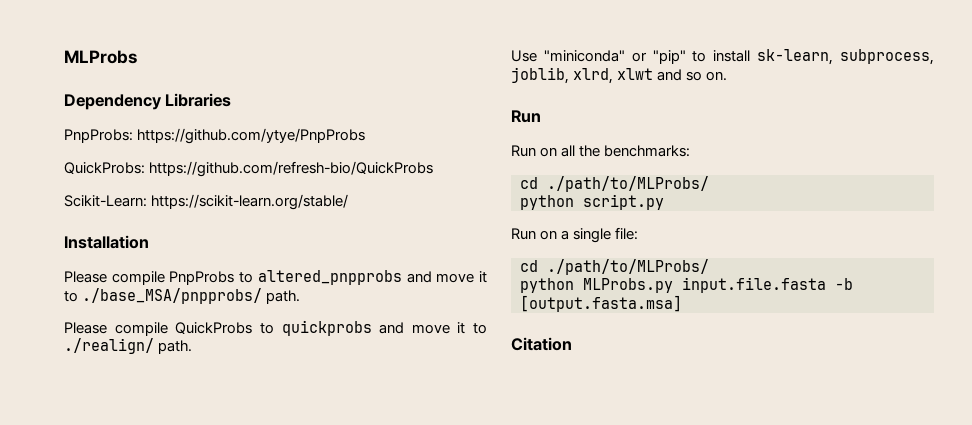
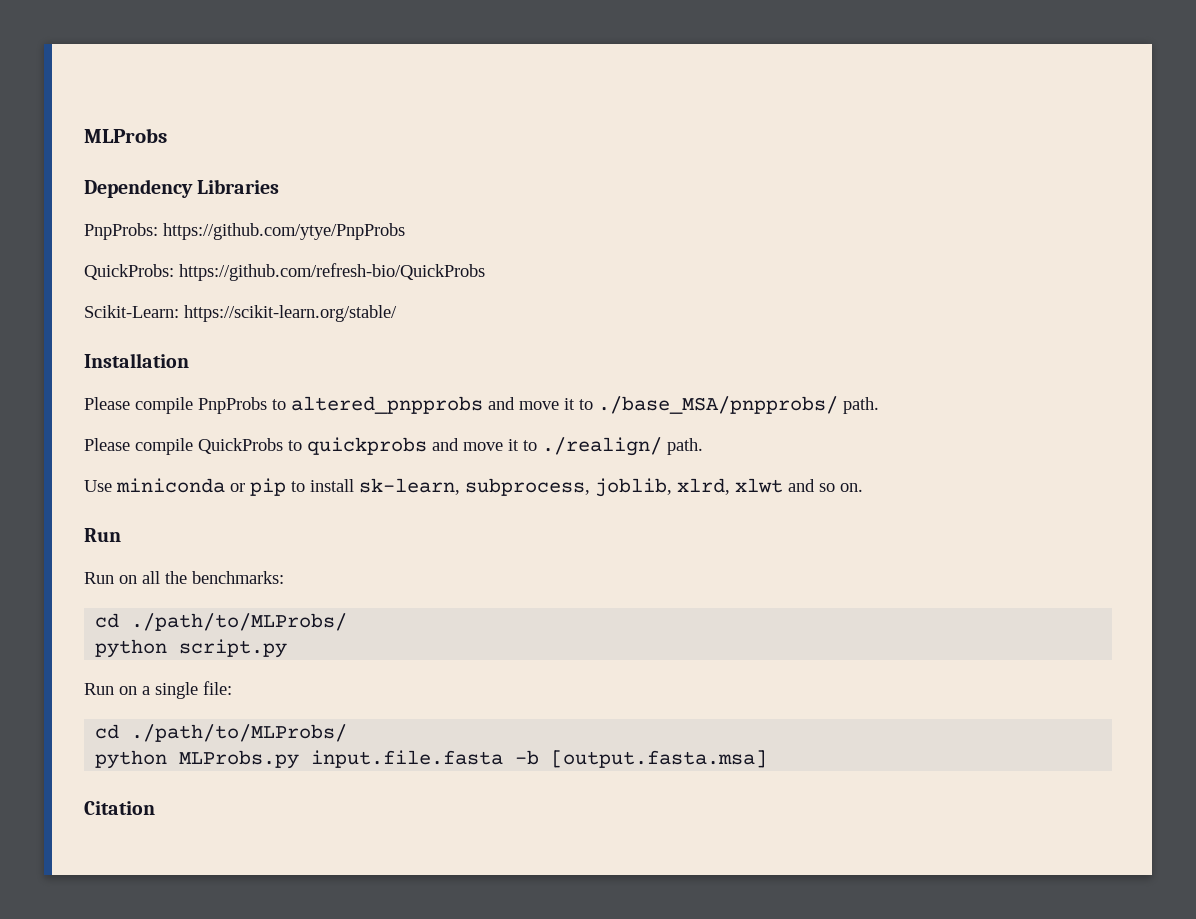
- Use "miniconda" or "pip" to install sk-learn, subprocess, joblib, xlrd, xlwt and so on.
+ Use miniconda or pip to install sk-learn, subprocess, joblib, xlrd, xlwt and so on.

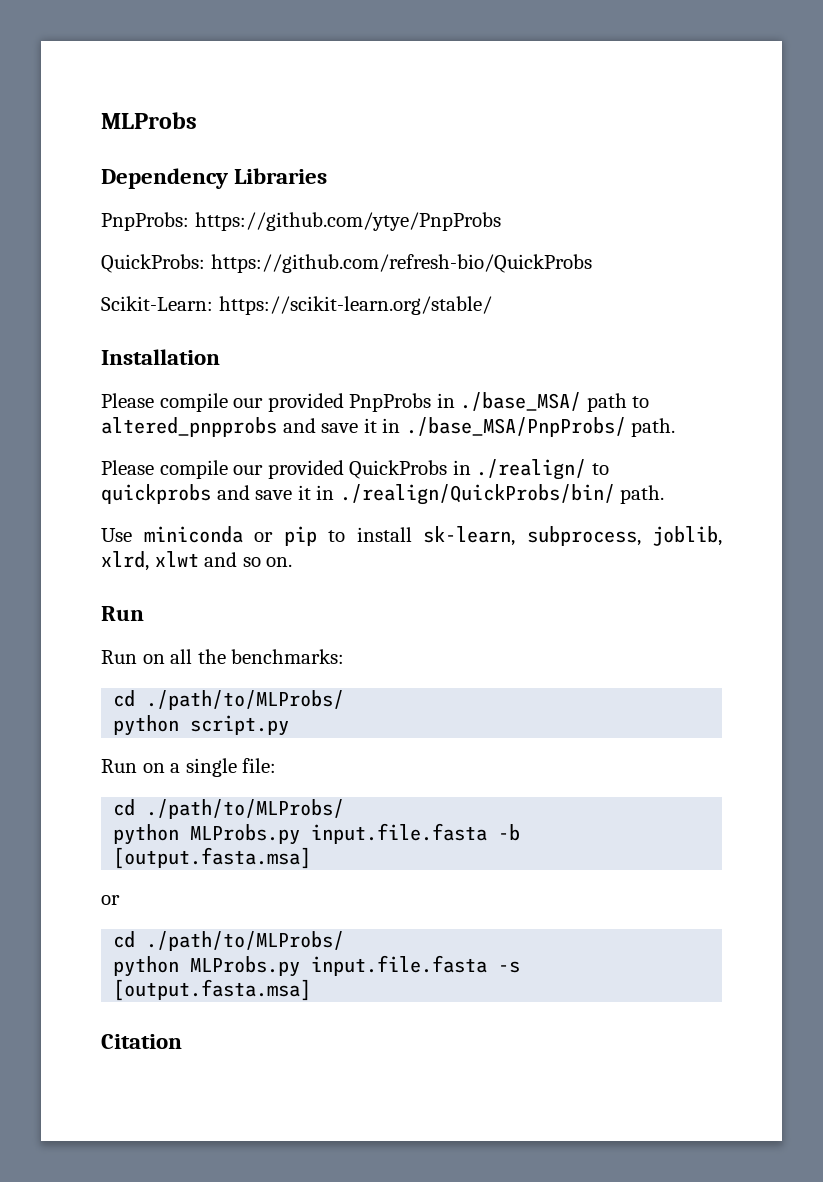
- Please compile PnpProbs to altered_pnpprobs and move it to ./base_MSA/pnpprobs/ path.
- Please compile QuickProbs to quickprobs and move it to ./realign/ path.
+ Please compile our provided PnpProbs in ./base_MSA/ path to altered_pnpprobs and save it in ./base_MSA/PnpProbs/ path.
+ Please compile our provided QuickProbs in ./realign/ to quickprobs and save it in ./realign/QuickProbs/bin/ path.
  python MLProbs.py input.file.fasta -b [output.fasta.msa]
+ or
+ cd ./path/to/MLProbs/
+ python MLProbs.py input.file.fasta -s [output.fasta.msa]

